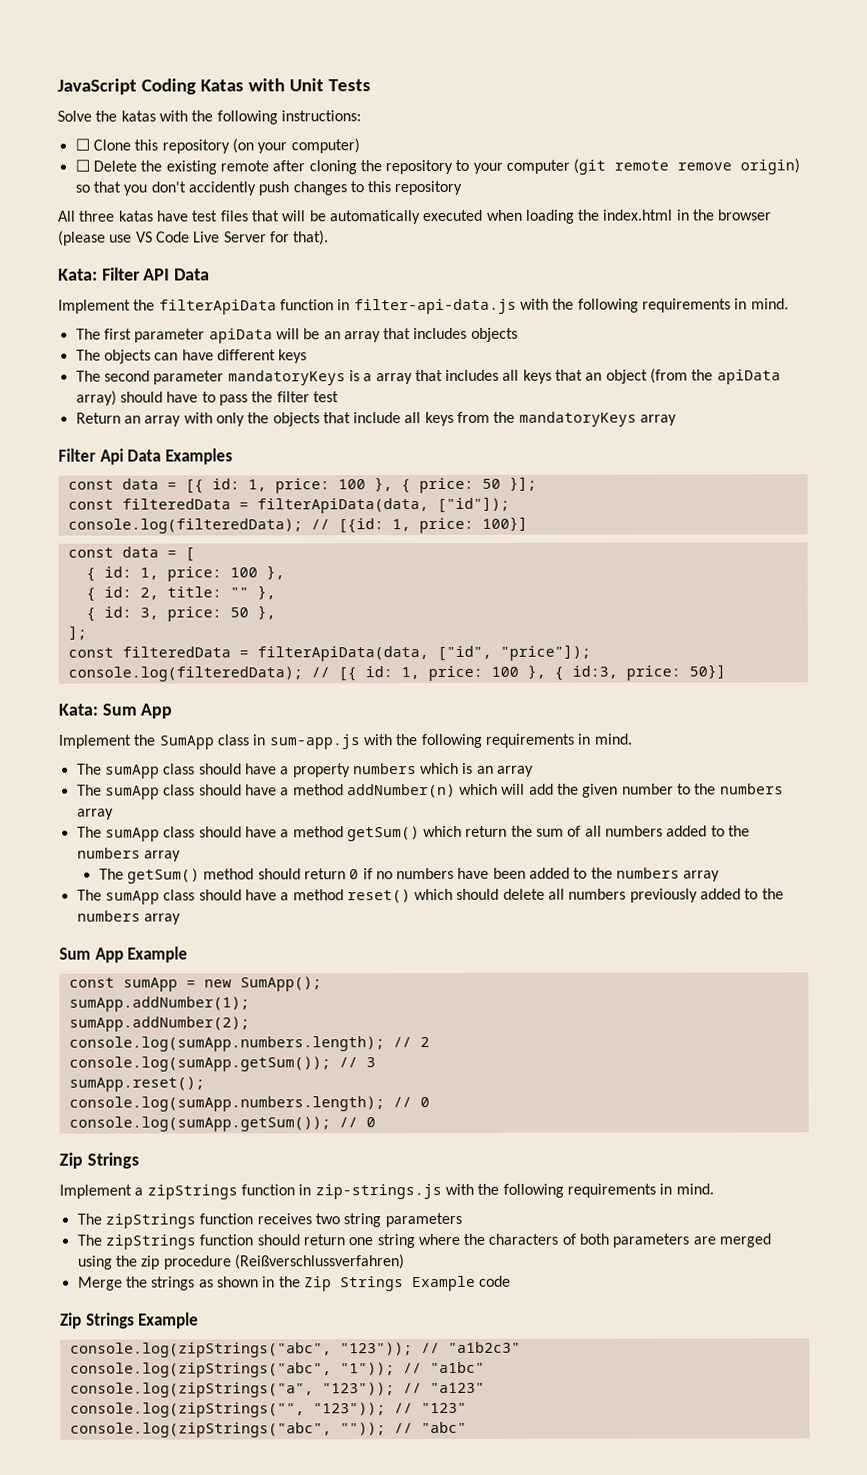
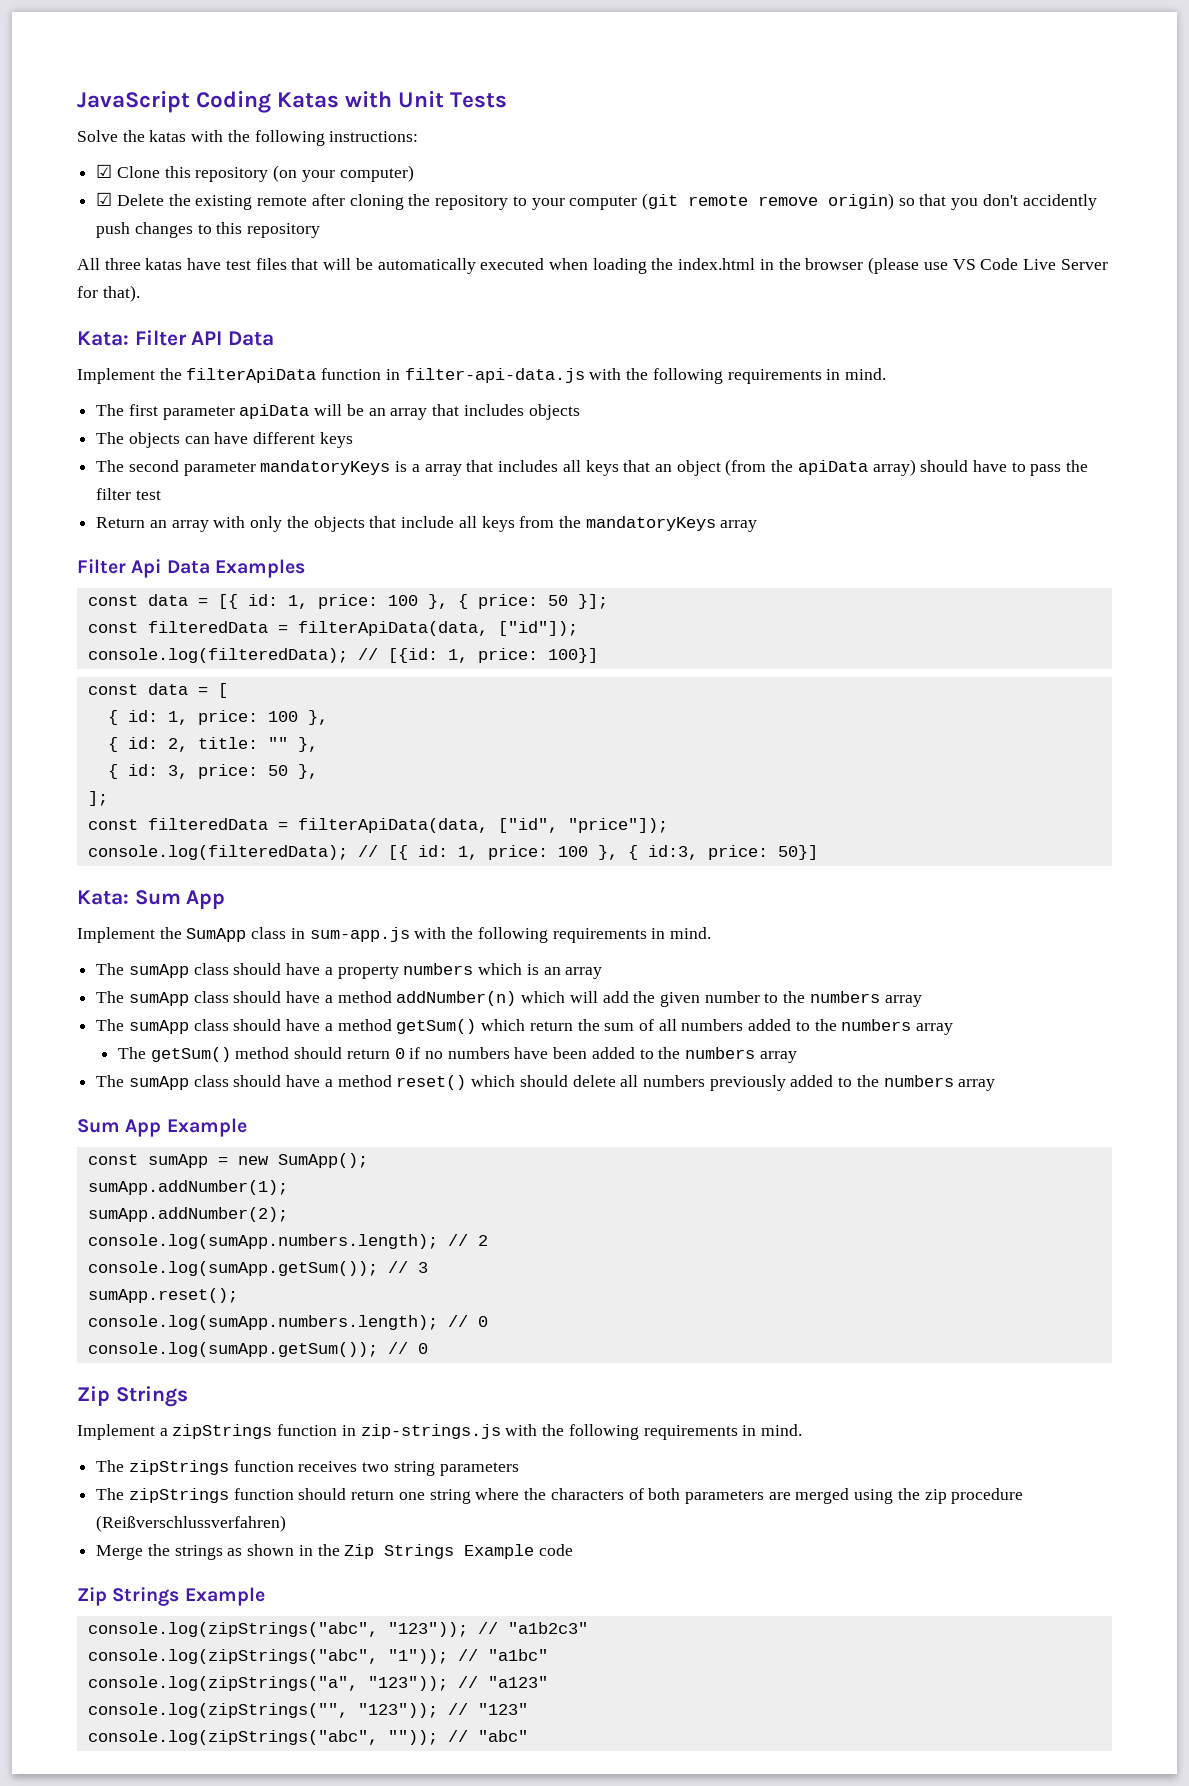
- ☐ Clone this repository (on your computer)
+ ☑ Clone this repository (on your computer)
- ☐ Delete the existing remote after cloning the repository to your computer (git remote remove origin) so that you don't accidently push changes to this repository
+ ☑ Delete the existing remote after cloning the repository to your computer (git remote remove origin) so that you don't accidently push changes to this repository

